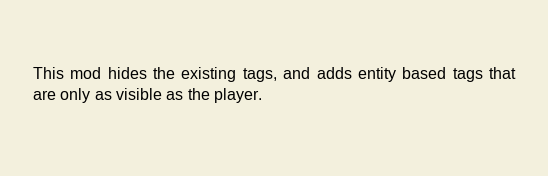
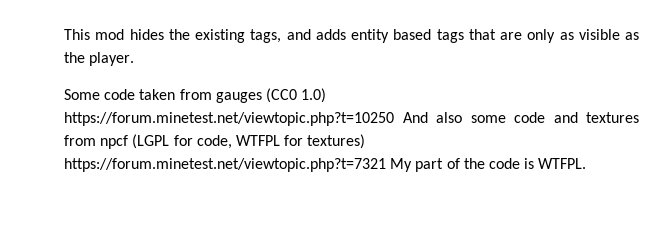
+ Some code taken from gauges (CC0 1.0) https://forum.minetest.net/viewtopic.php?t=10250 And also some code and textures from npcf (LGPL for code, WTFPL for textures) https://forum.minetest.net/viewtopic.php?t=7321 My part of the code is WTFPL.

